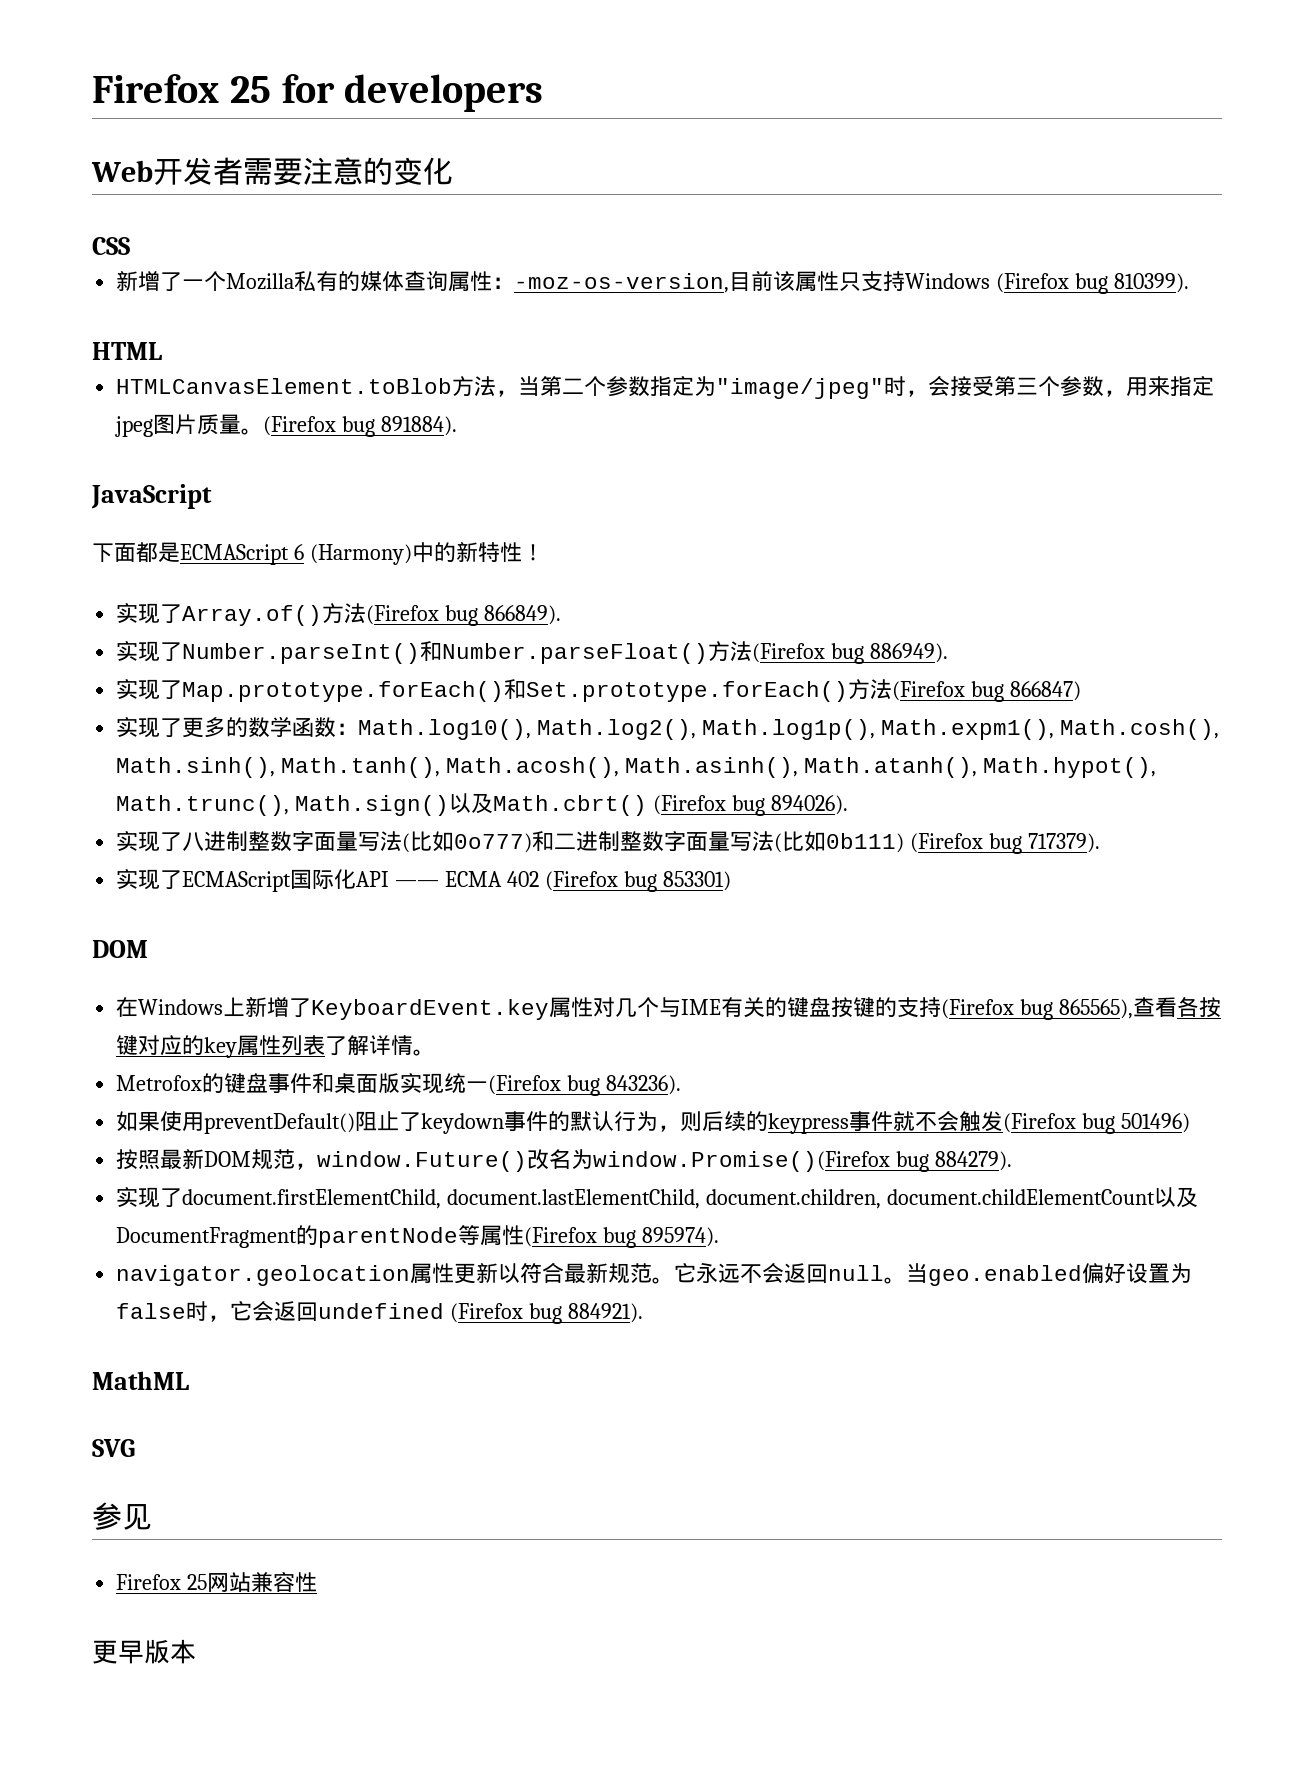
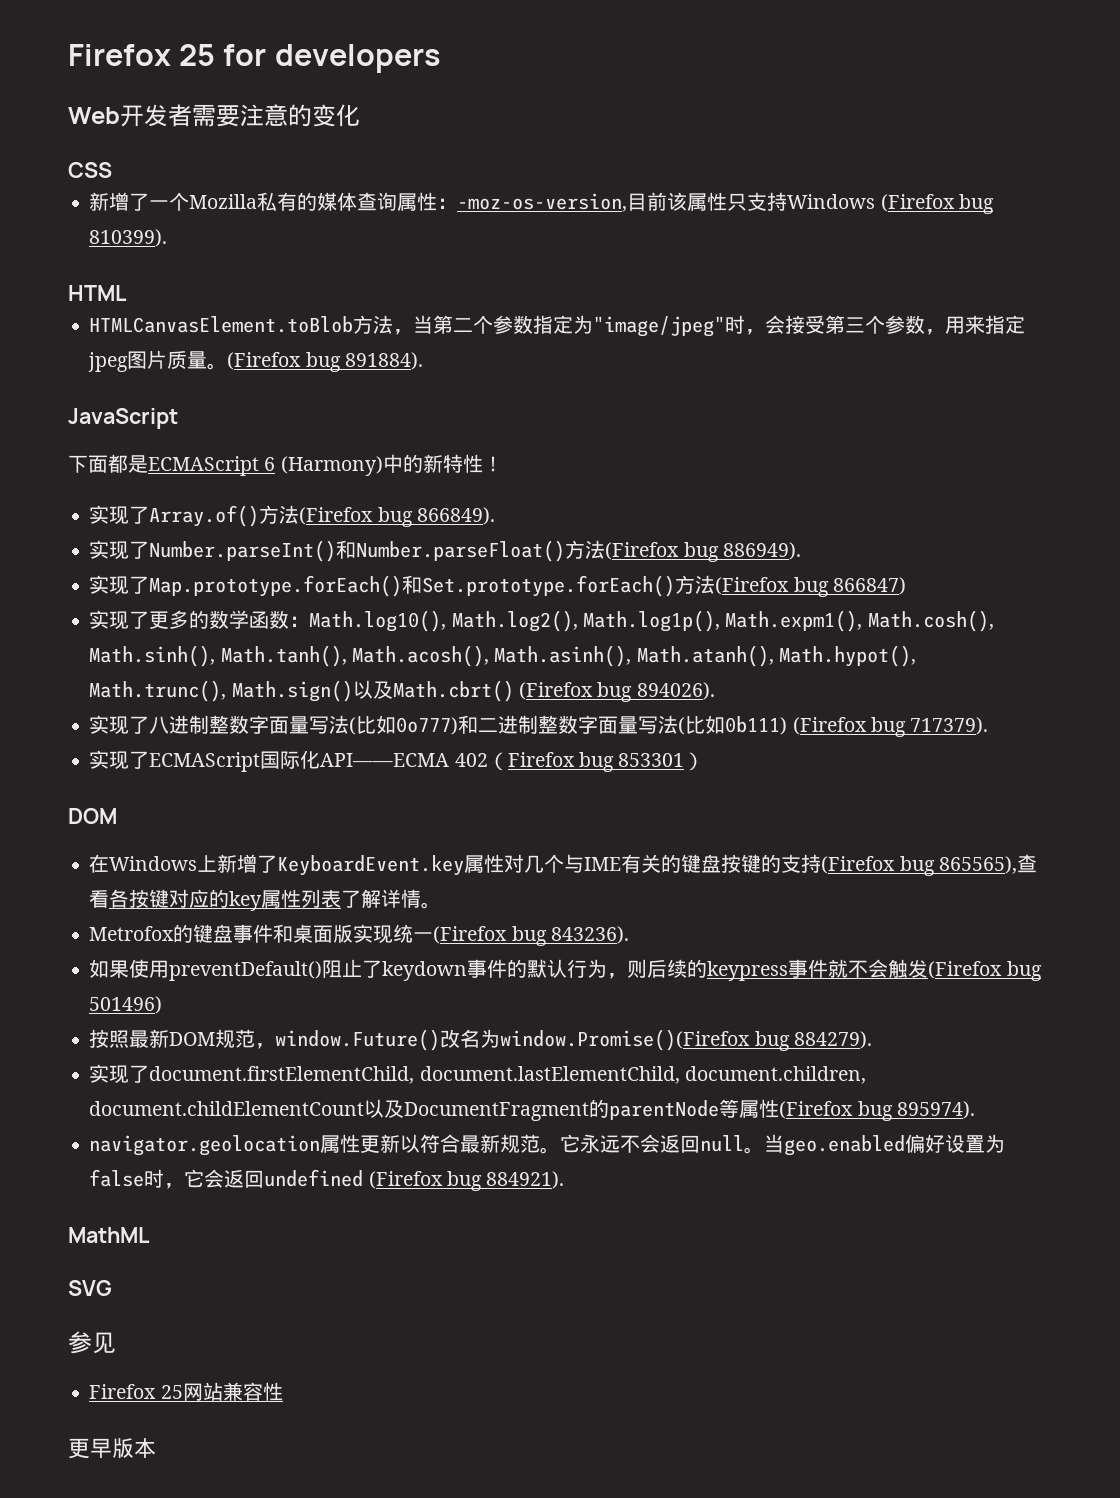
- 实现了ECMAScript国际化API —— ECMA 402 (Firefox bug 853301)
+ 实现了ECMAScript国际化API——ECMA 402（Firefox bug 853301）

